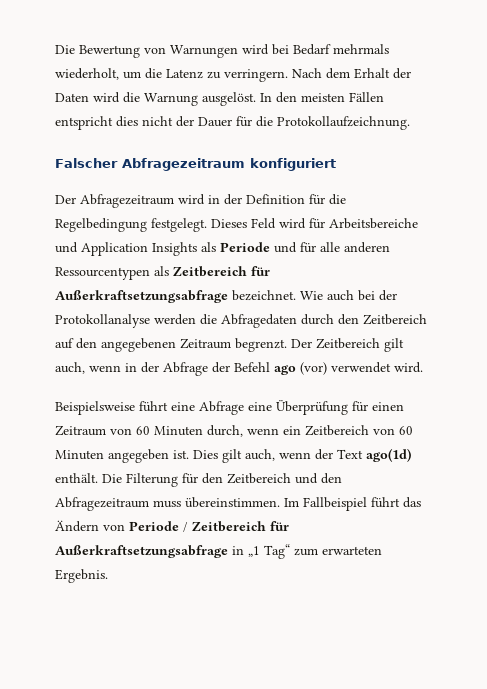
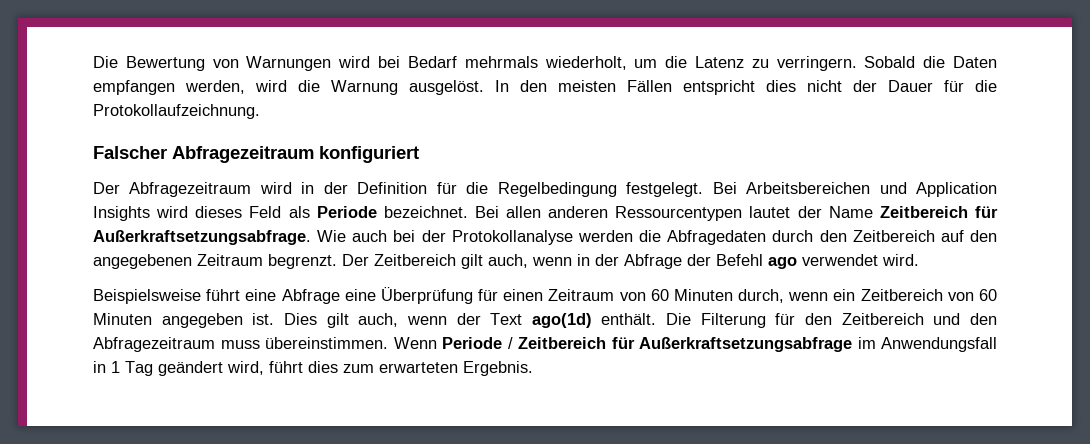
- Nach dem Erhalt der Daten wird die Warnung ausgelöst.
+ Sobald die Daten empfangen werden, wird die Warnung ausgelöst.
- Dieses Feld wird für Arbeitsbereiche und Application Insights als Periode und für alle anderen Ressourcentypen als Zeitbereich für Außerkraftsetzungsabfrage bezeichnet.
+ Bei Arbeitsbereichen und Application Insights wird dieses Feld als Periode bezeichnet. Bei allen anderen Ressourcentypen lautet der Name Zeitbereich für Außerkraftsetzungsabfrage.
- Der Zeitbereich gilt auch, wenn in der Abfrage der Befehl ago (vor) verwendet wird.
+ Der Zeitbereich gilt auch, wenn in der Abfrage der Befehl ago verwendet wird.
- Im Fallbeispiel führt das Ändern von Periode / Zeitbereich für Außerkraftsetzungsabfrage in „1 Tag“ zum erwarteten Ergebnis.
+ Wenn Periode / Zeitbereich für Außerkraftsetzungsabfrage im Anwendungsfall in 1 Tag geändert wird, führt dies zum erwarteten Ergebnis.

